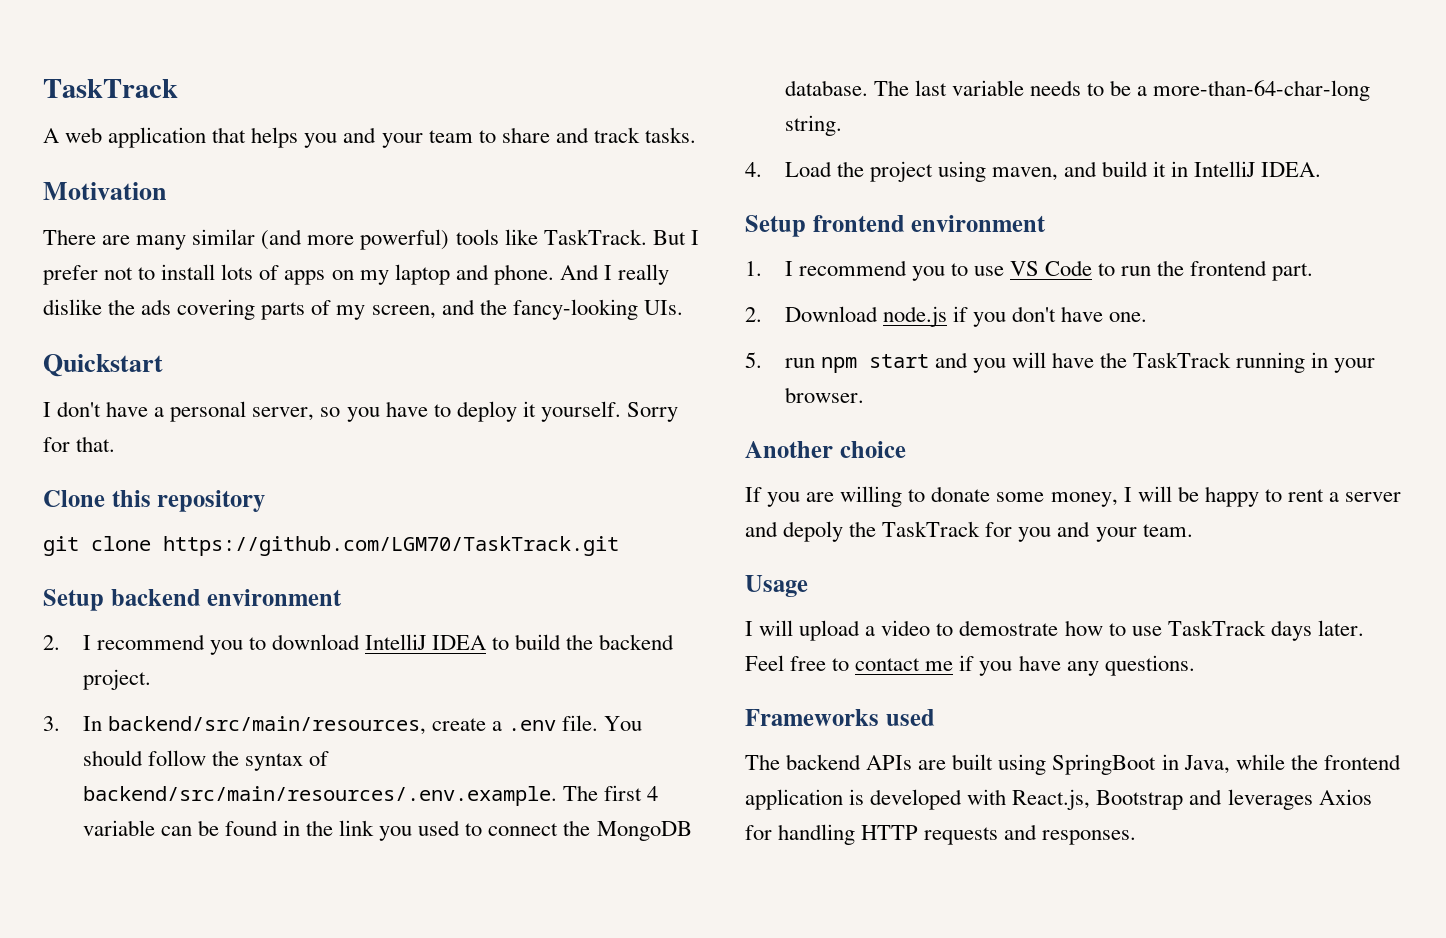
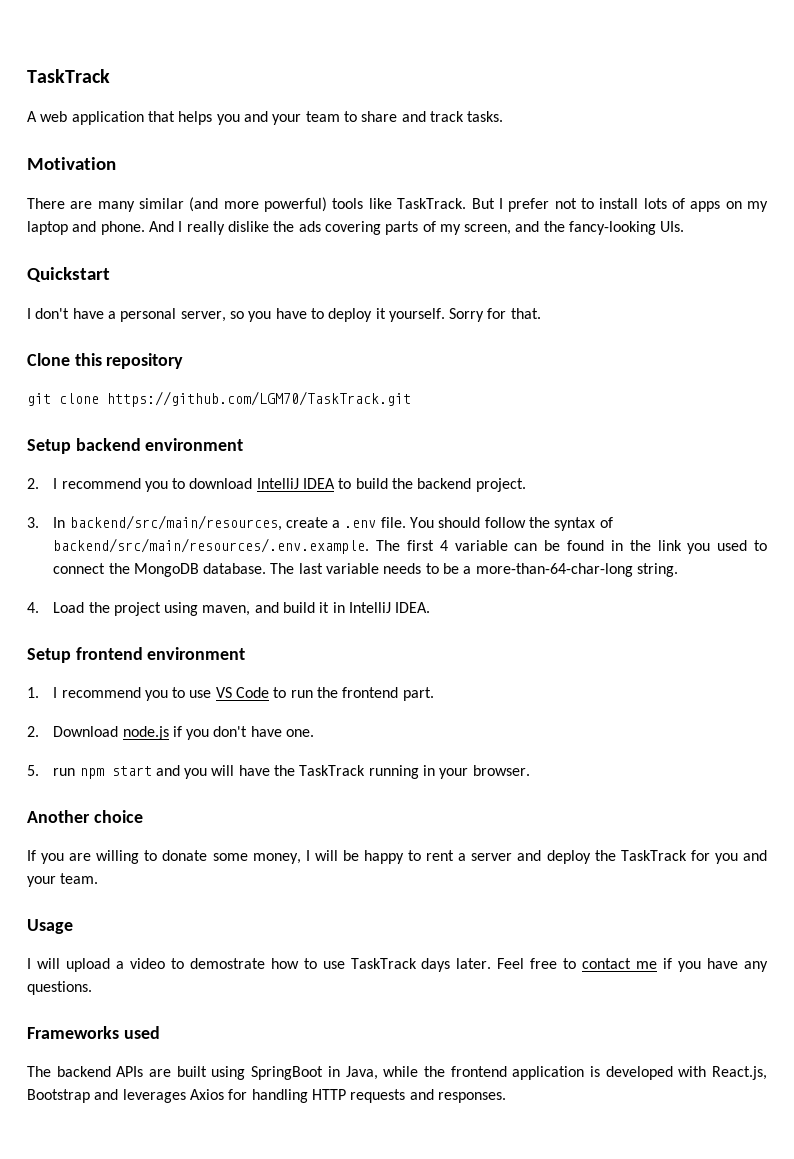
- If you are willing to donate some money, I will be happy to rent a server and depoly the TaskTrack for you and your team.
+ If you are willing to donate some money, I will be happy to rent a server and deploy the TaskTrack for you and your team.

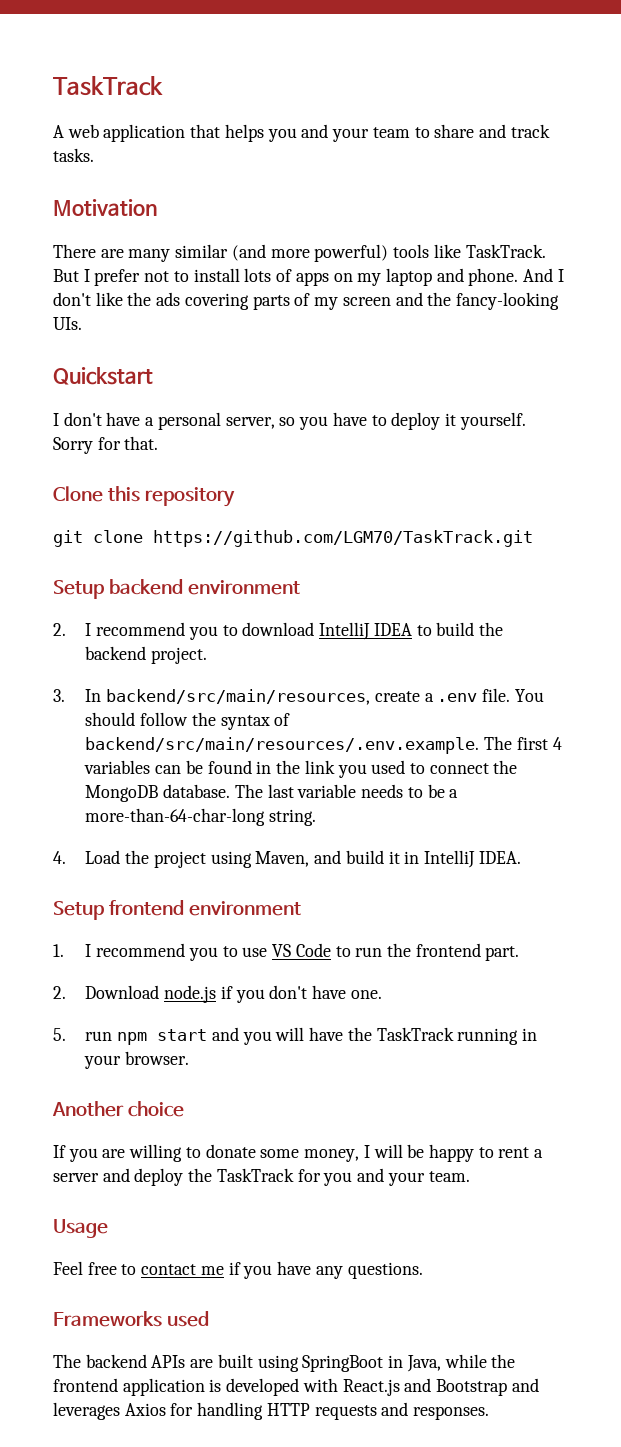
- And I really dislike the ads covering parts of my screen, and the fancy-looking UIs.
+ And I don't like the ads covering parts of my screen and the fancy-looking UIs.
- You should follow the syntax of backend/src/main/resources/.env.example. The first 4 variable can be found in the link you used to connect the MongoDB database.
+ You should follow the syntax of backend/src/main/resources/.env.example. The first 4 variables can be found in the link you used to connect the MongoDB database.
- 4. Load the project using maven, and build it in IntelliJ IDEA.
+ 4. Load the project using Maven, and build it in IntelliJ IDEA.
- I will upload a video to demostrate how to use TaskTrack days later.
- The backend APIs are built using SpringBoot in Java, while the frontend application is developed with React.js, Bootstrap and leverages Axios for handling HTTP requests and responses.
+ The backend APIs are built using SpringBoot in Java, while the frontend application is developed with React.js and Bootstrap and leverages Axios for handling HTTP requests and responses.

